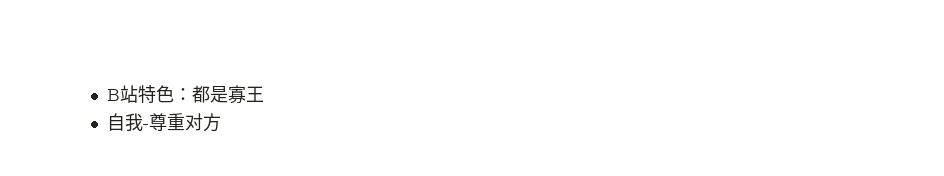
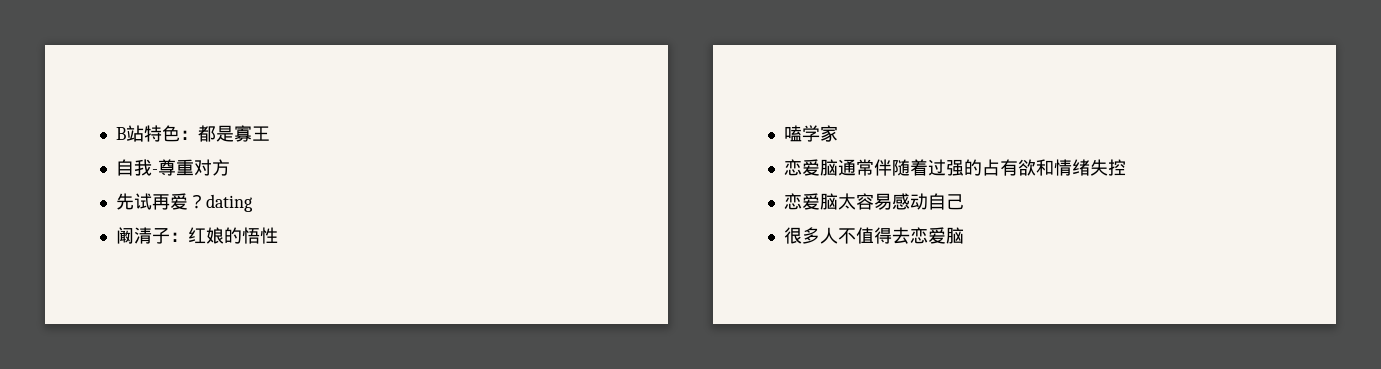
+ 先试再爱？dating
+ 阚清子：红娘的悟性
+ 嗑学家
+ 恋爱脑通常伴随着过强的占有欲和情绪失控
+ 恋爱脑太容易感动自己
+ 很多人不值得去恋爱脑

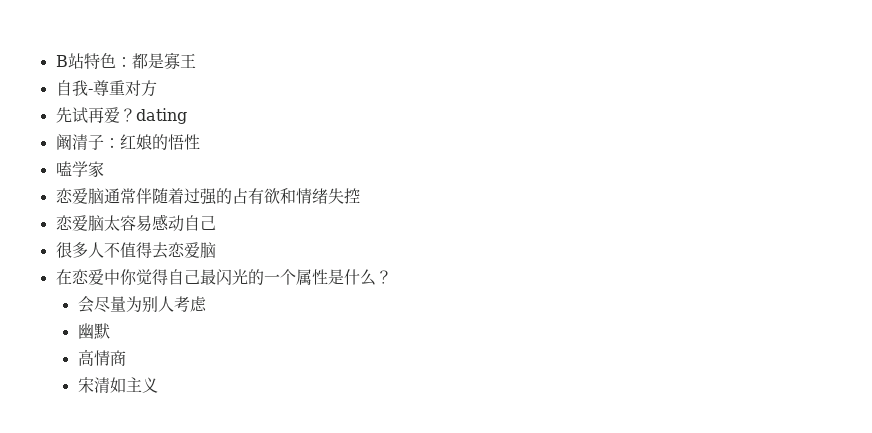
+ 在恋爱中你觉得自己最闪光的一个属性是什么？
+ 会尽量为别人考虑
+ 幽默
+ 高情商
+ 宋清如主义

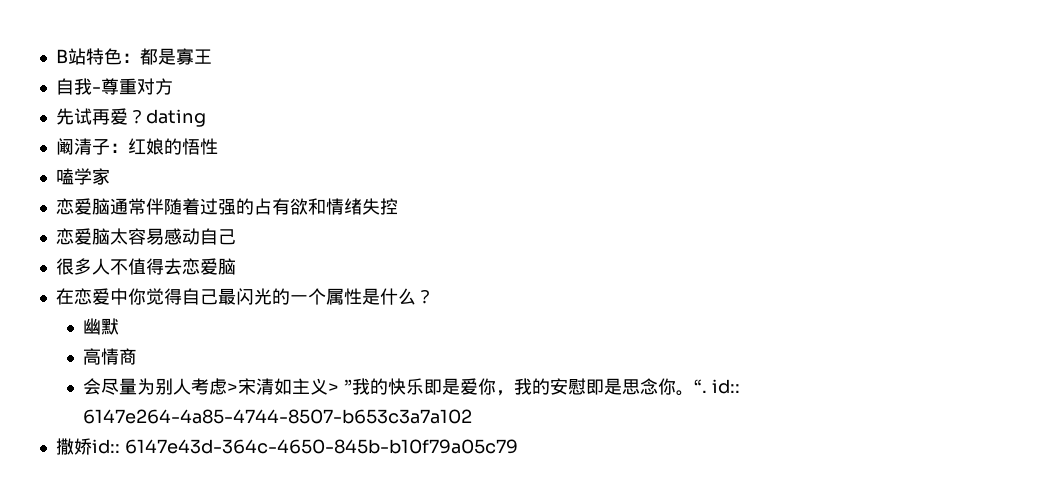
+ 幽默
+ 高情商
- 会尽量为别人考虑
- 幽默
- 高情商
- 宋清如主义
+ 会尽量为别人考虑>宋清如主义> ”我的快乐即是爱你，我的安慰即是思念你。“. id:: 6147e264-4a85-4744-8507-b653c3a7a102
+ 撒娇id:: 6147e43d-364c-4650-845b-b10f79a05c79

